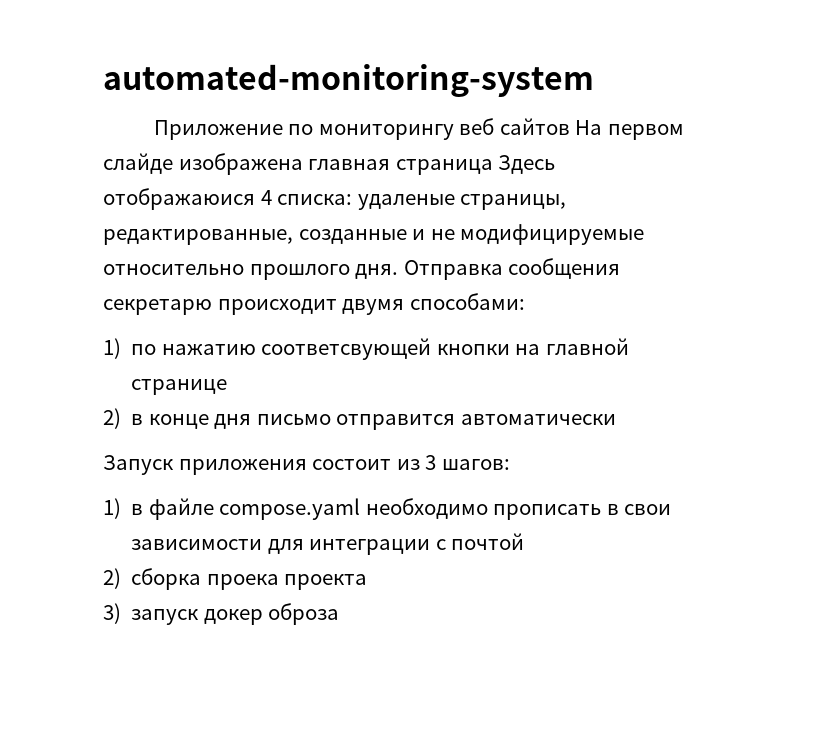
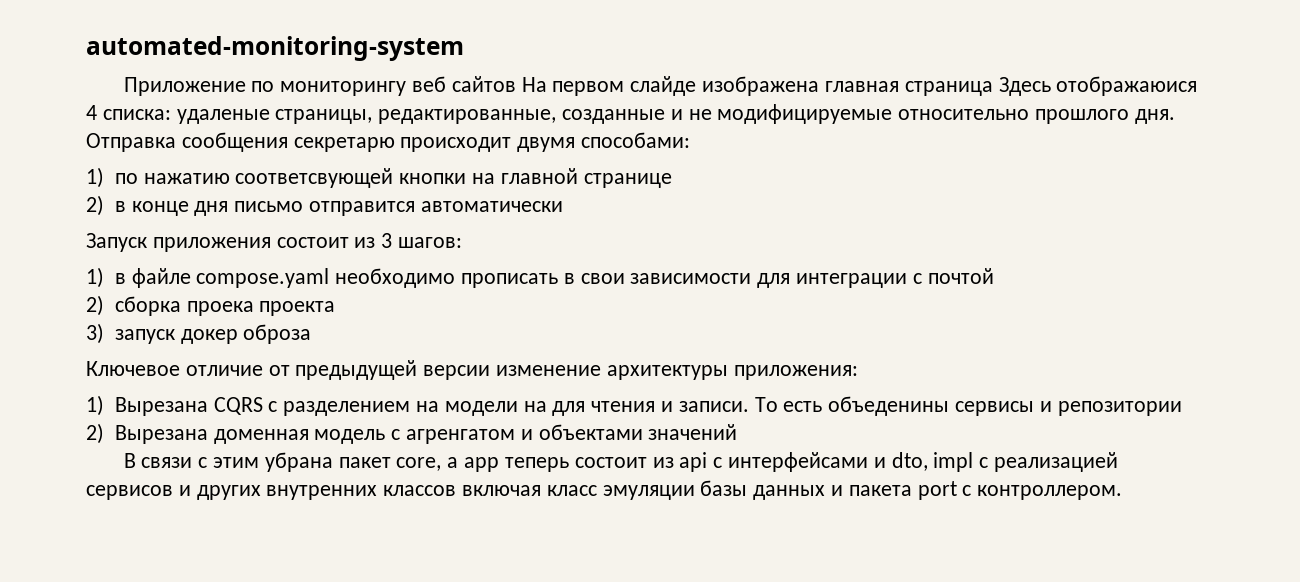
+ Ключевое отличие от предыдущей версии изменение архитектуры приложения:
+ 1) Вырезана CQRS c разделением на модели на для чтения и записи. То есть объеденины сервисы и репозитории
+ 2) Вырезана доменная модель с агренгатом и объектами значений
+ В связи с этим убрана пакет core, а app теперь состоит из api с интерфейсами и dto, impl с реализацией сервисов и других внутренних классов включая класс эмуляции базы данных и пакета port с контроллером.

